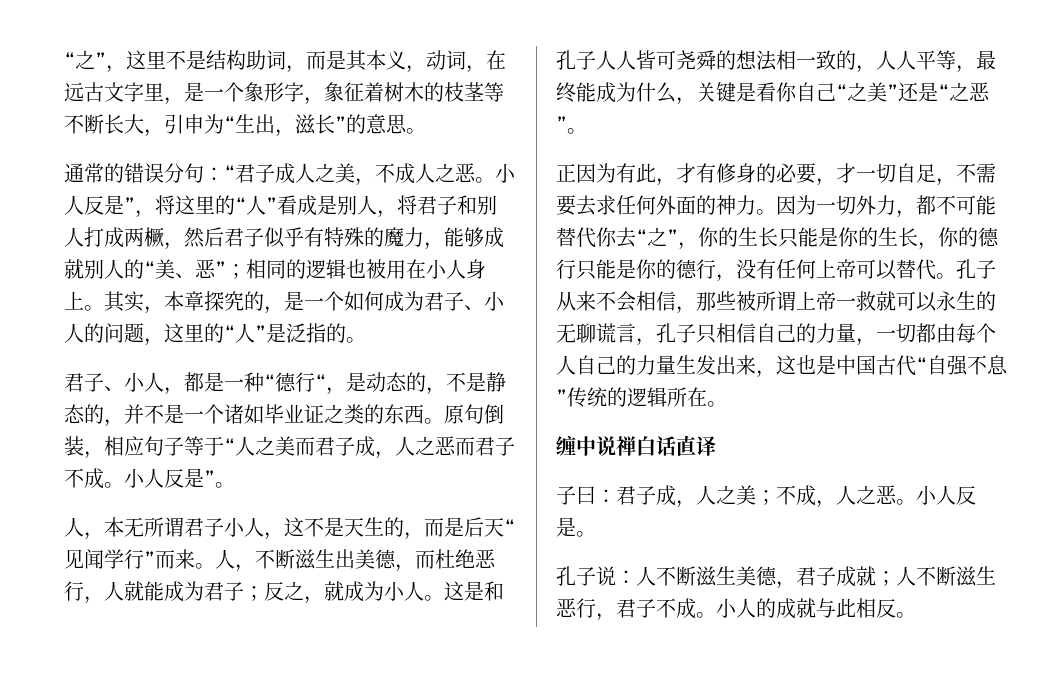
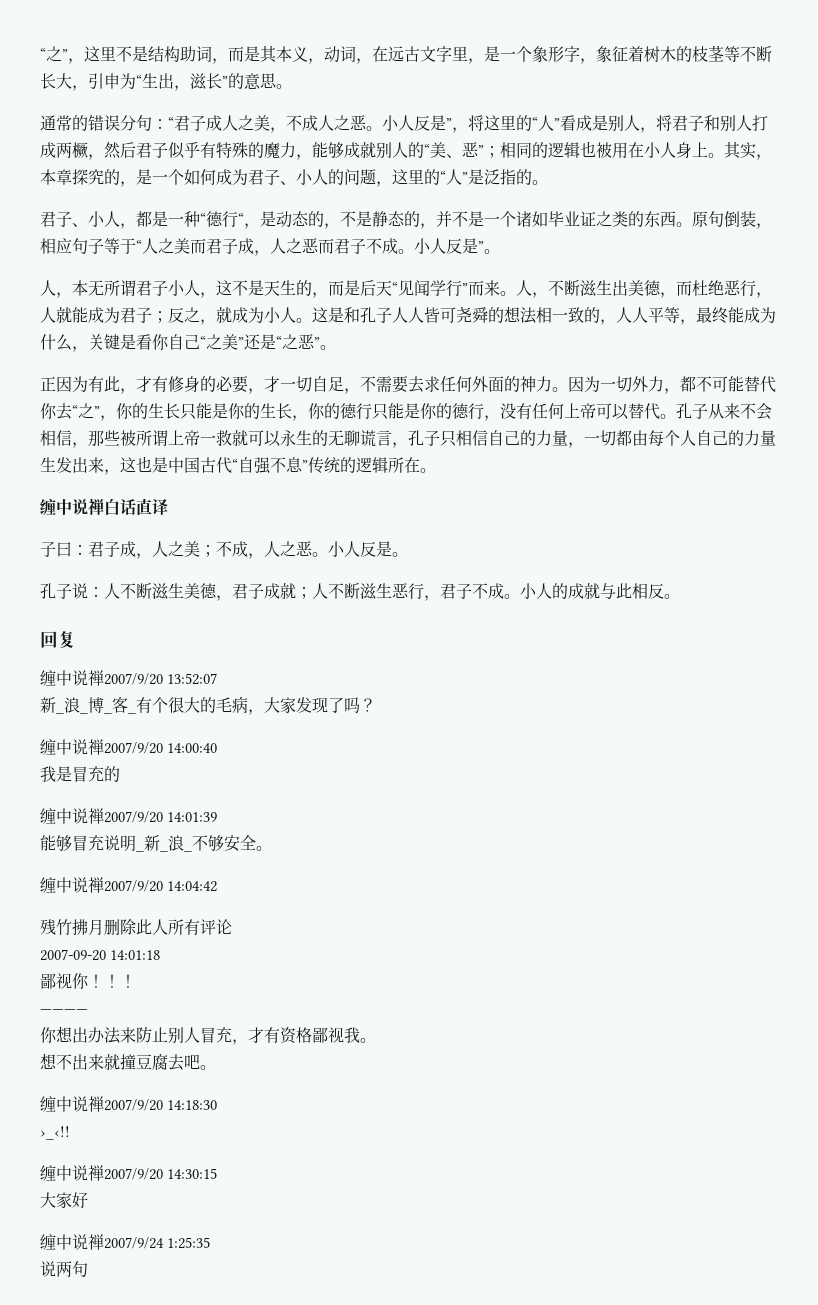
+ 回复
+ 缠中说禅2007/9/20 13:52:07
+ 新_浪_博_客_有个很大的毛病，大家发现了吗？
+ 缠中说禅2007/9/20 14:00:40
+ 我是冒充的
+ 缠中说禅2007/9/20 14:01:39
+ 能够冒充说明_新_浪_不够安全。
+ 缠中说禅2007/9/20 14:04:42
+ 残竹拂月删除此人所有评论
+ 2007-09-20 14:01:18
+ 鄙视你！！！
+ ————
+ 你想出办法来防止别人冒充，才有资格鄙视我。
+ 想不出来就撞豆腐去吧。
+ 缠中说禅2007/9/20 14:18:30
+ ›_‹!!
+ 缠中说禅2007/9/20 14:30:15
+ 大家好
+ 缠中说禅2007/9/24 1:25:35
+ 说两句

